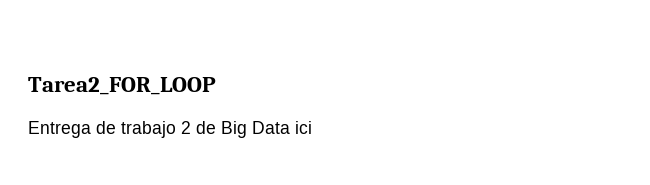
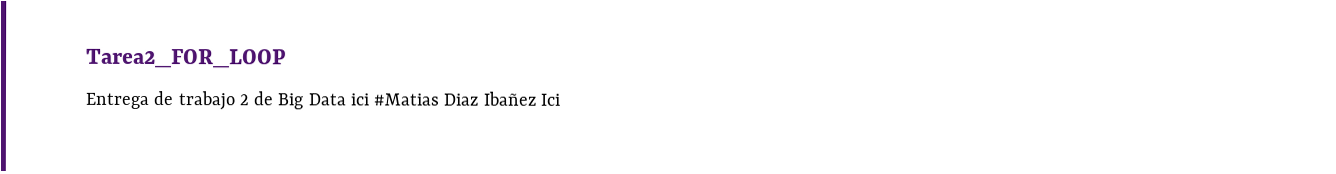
- Entrega de trabajo 2 de Big Data ici
+ Entrega de trabajo 2 de Big Data ici #Matias Diaz Ibañez Ici

